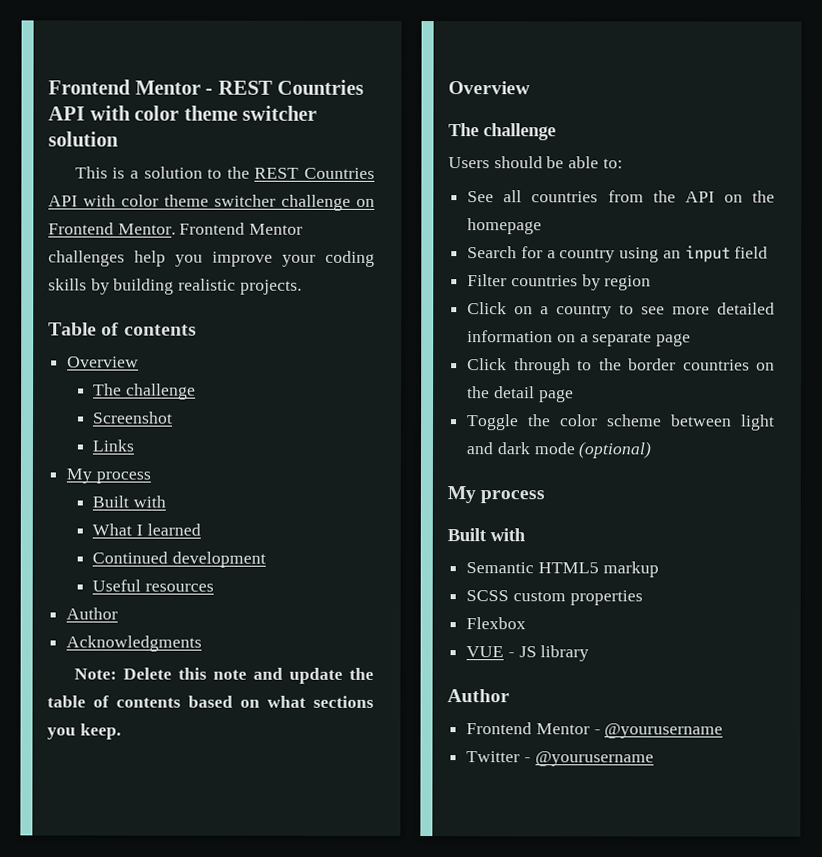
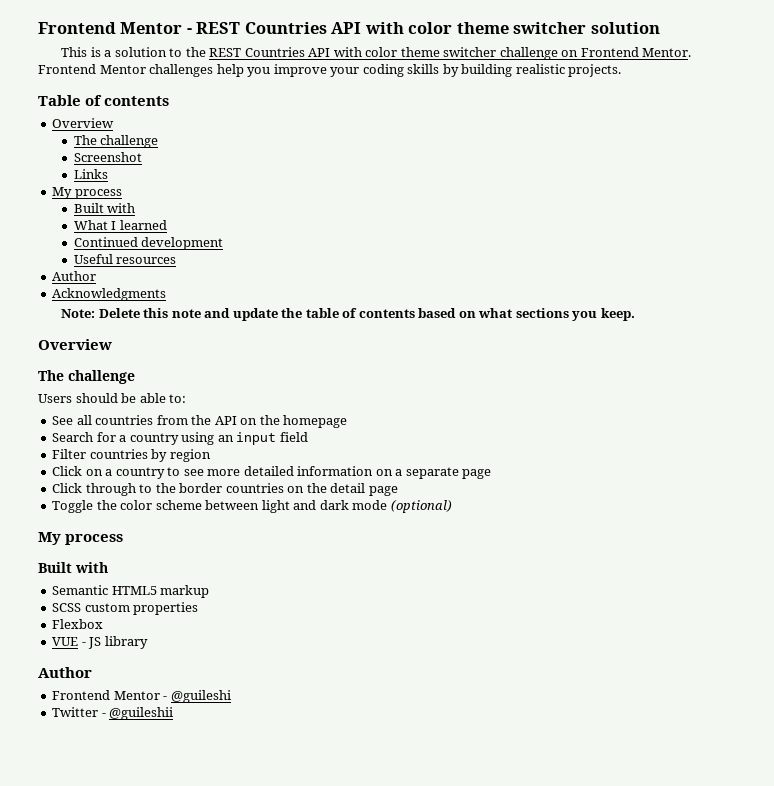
- Frontend Mentor - @yourusername
+ Frontend Mentor - @guileshi
- Twitter - @yourusername
+ Twitter - @guileshii

